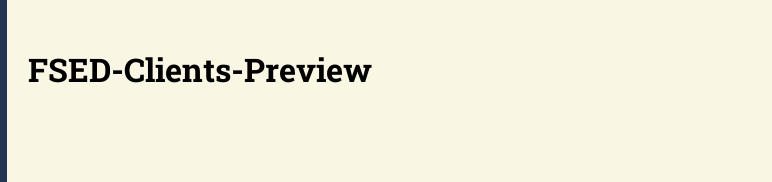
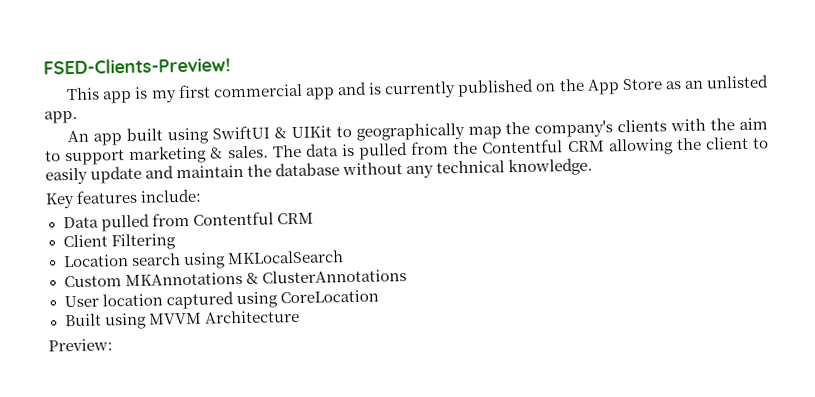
- FSED-Clients-Preview
+ FSED-Clients-Preview!
+ This app is my first commercial app and is currently published on the App Store as an unlisted app.
+ An app built using SwiftUI & UIKit to geographically map the company's clients with the aim to support marketing & sales. The data is pulled from the Contentful CRM allowing the client to easily update and maintain the database without any technical knowledge.
+ Key features include:
+ Data pulled from Contentful CRM
+ Client Filtering
+ Location search using MKLocalSearch
+ Custom MKAnnotations & ClusterAnnotations
+ User location captured using CoreLocation
+ Built using MVVM Architecture
+ Preview:

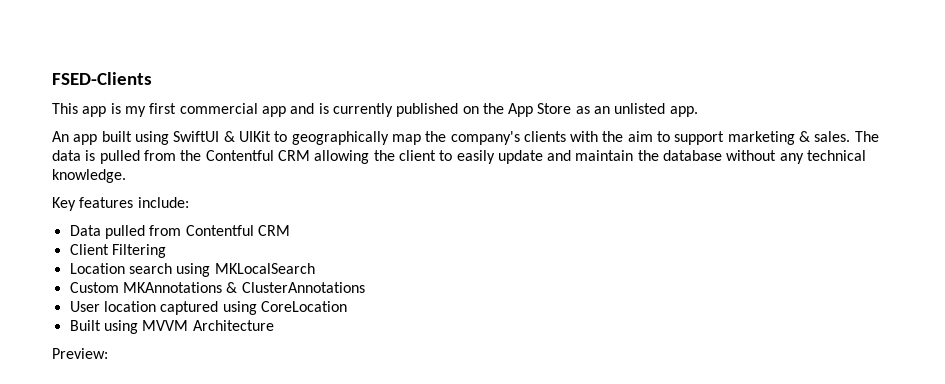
- FSED-Clients-Preview!
+ FSED-Clients

